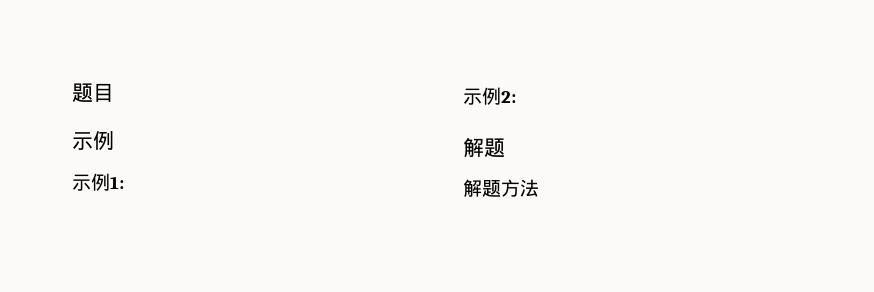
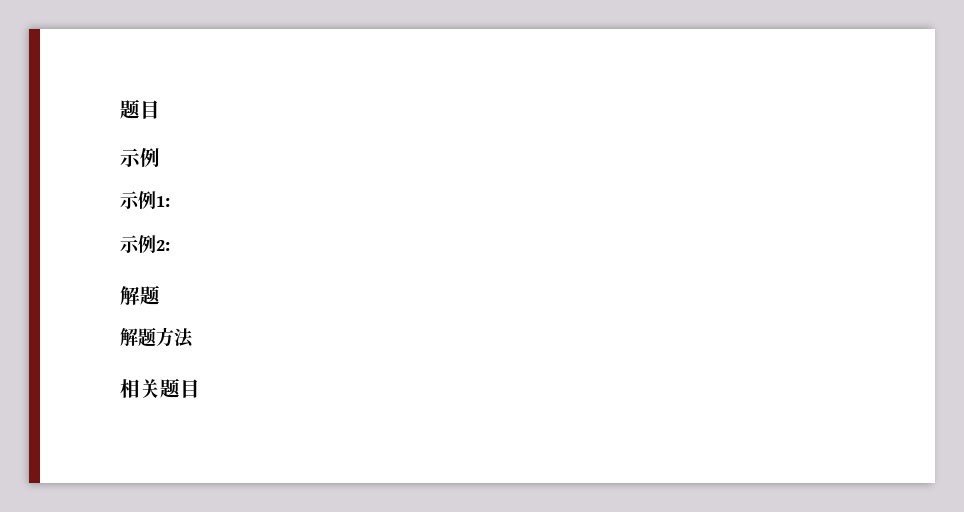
+ 相关题目

